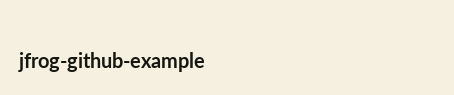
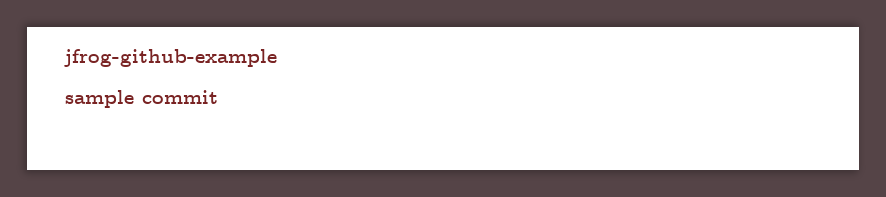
+ sample commit

